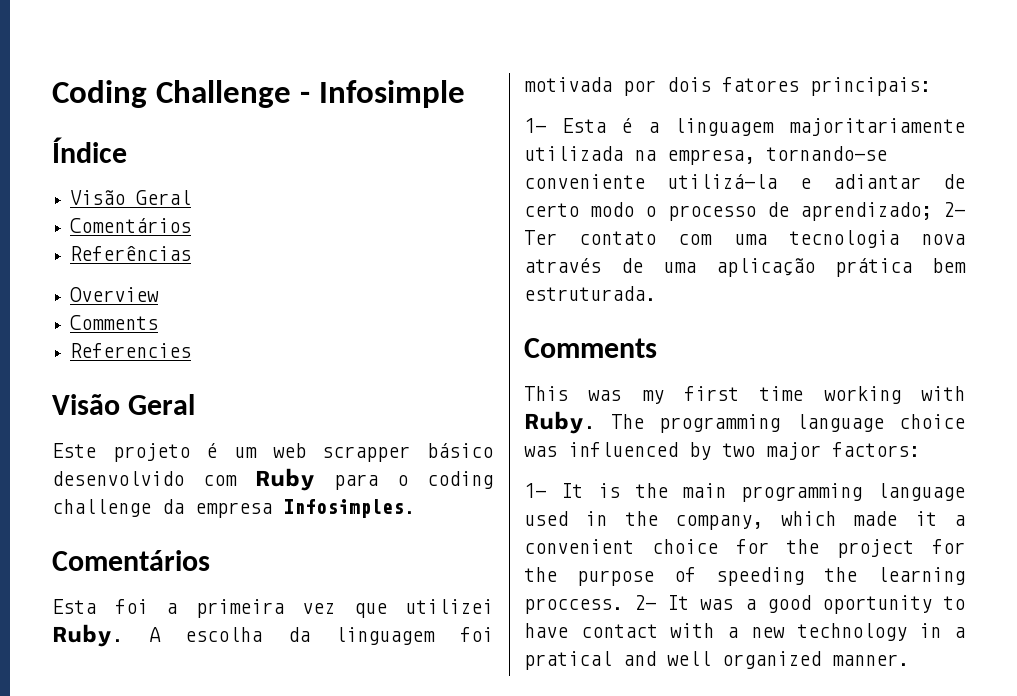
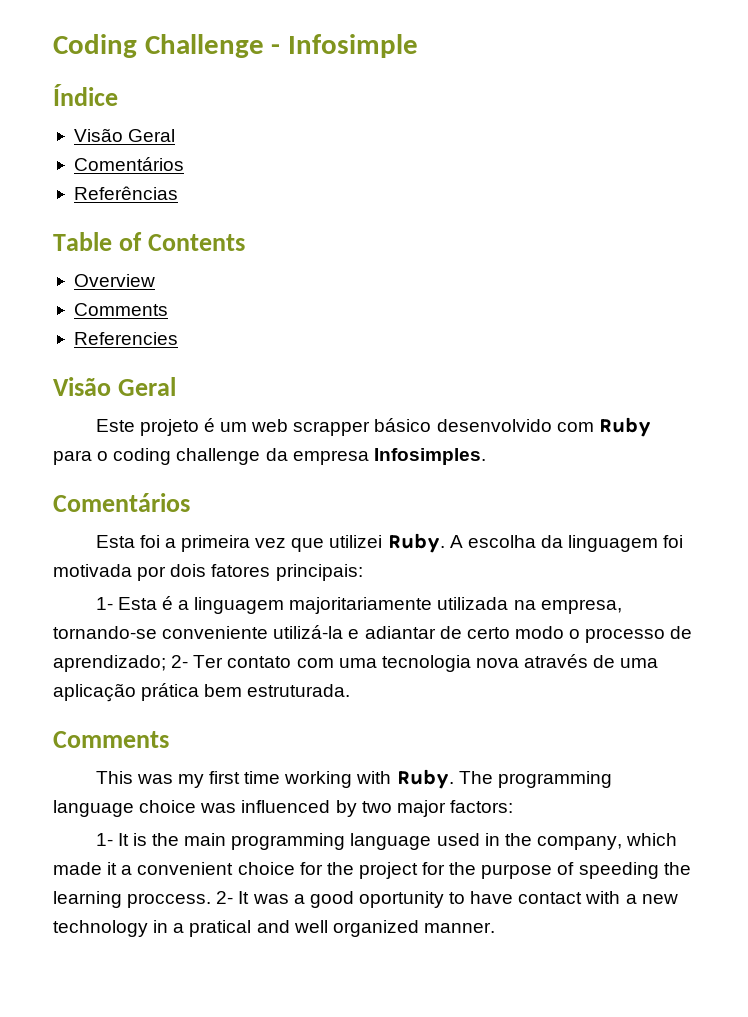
+ Table of Contents

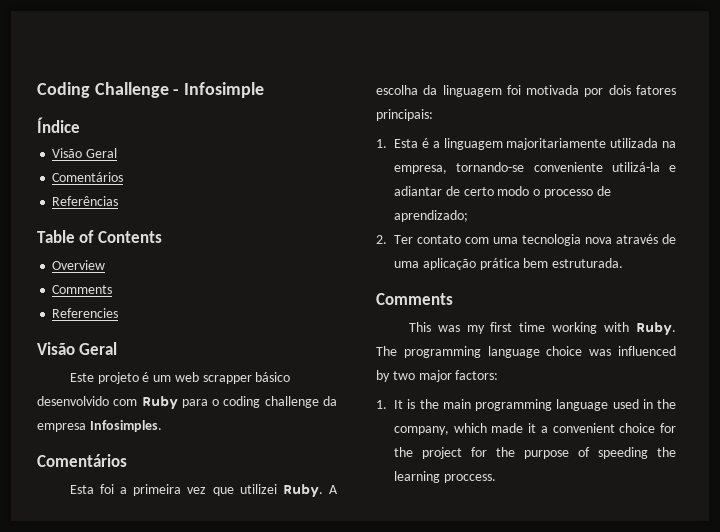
- 1- Esta é a linguagem majoritariamente utilizada na empresa, tornando-se conveniente utilizá-la e adiantar de certo modo o processo de aprendizado; 2- Ter contato com uma tecnologia nova através de uma aplicação prática bem estruturada.
+ 1. Esta é a linguagem majoritariamente utilizada na empresa, tornando-se conveniente utilizá-la e adiantar de certo modo o processo de aprendizado;
+ 2. Ter contato com uma tecnologia nova através de uma aplicação prática bem estruturada.
- 1- It is the main programming language used in the company, which made it a convenient choice for the project for the purpose of speeding the learning proccess. 2- It was a good oportunity to have contact with a new technology in a pratical and well organized manner.
+ 1. It is the main programming language used in the company, which made it a convenient choice for the project for the purpose of speeding the learning proccess.

